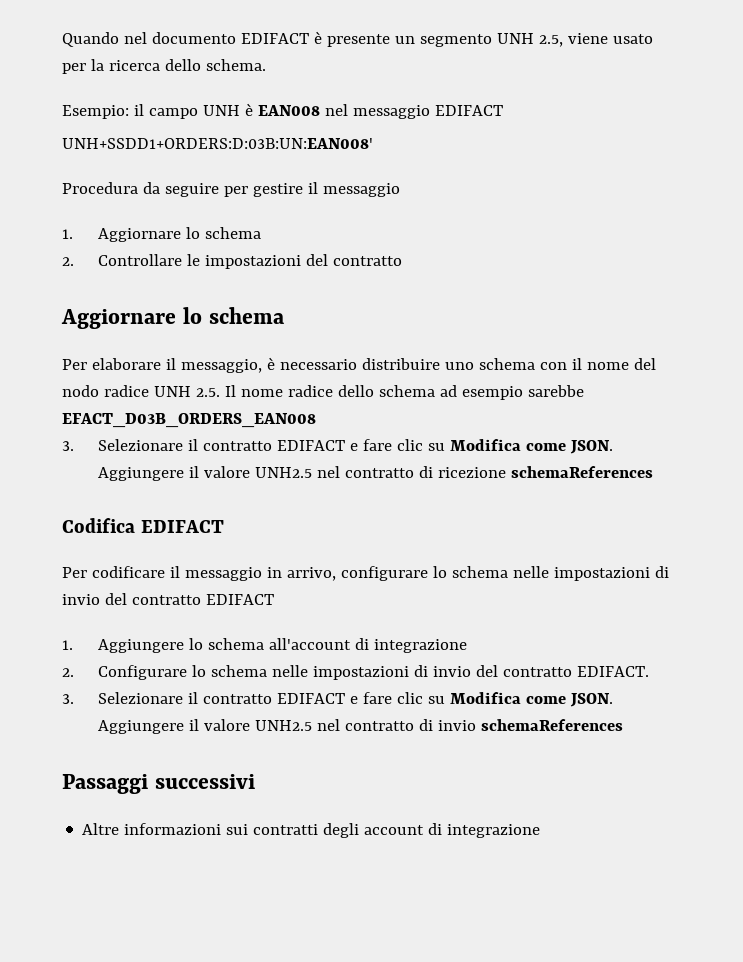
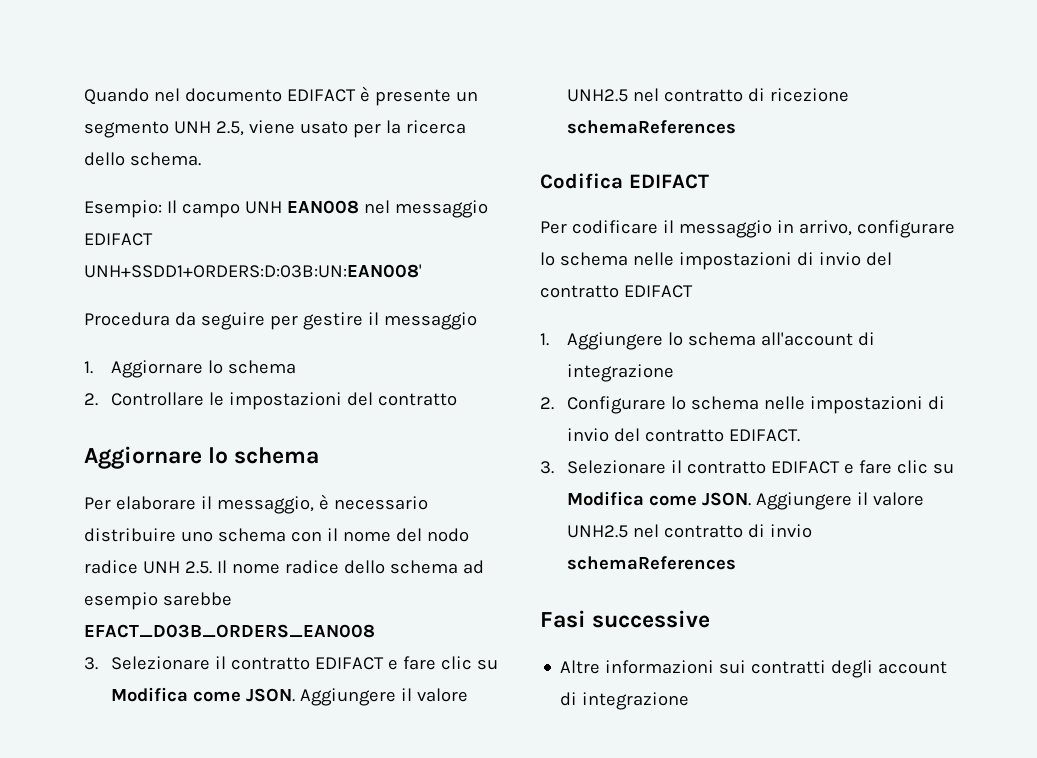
- Esempio: il campo UNH è EAN008 nel messaggio EDIFACT
+ Esempio: Il campo UNH EAN008 nel messaggio EDIFACT
- Passaggi successivi
+ Fasi successive

